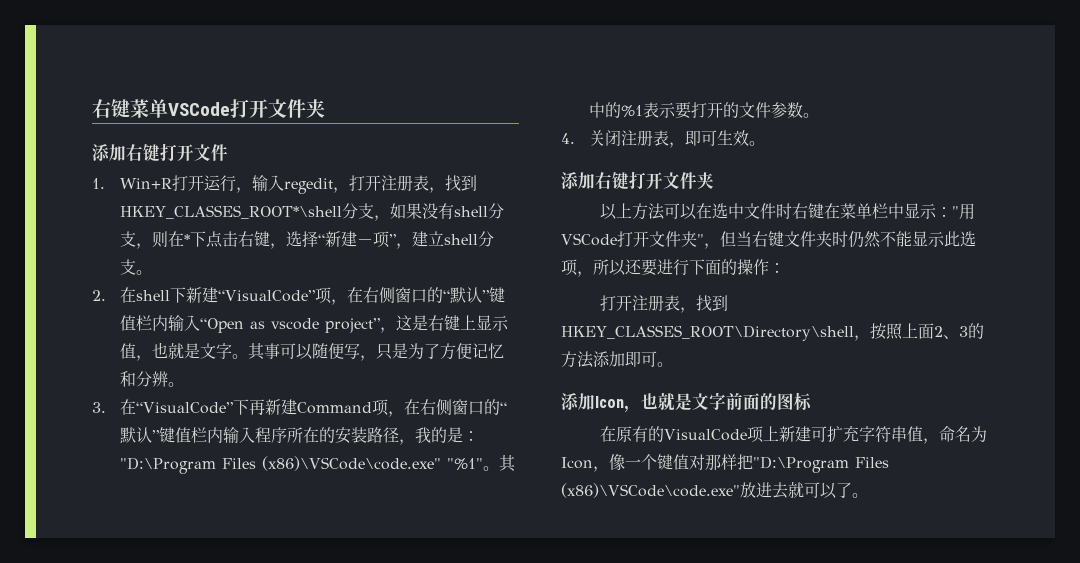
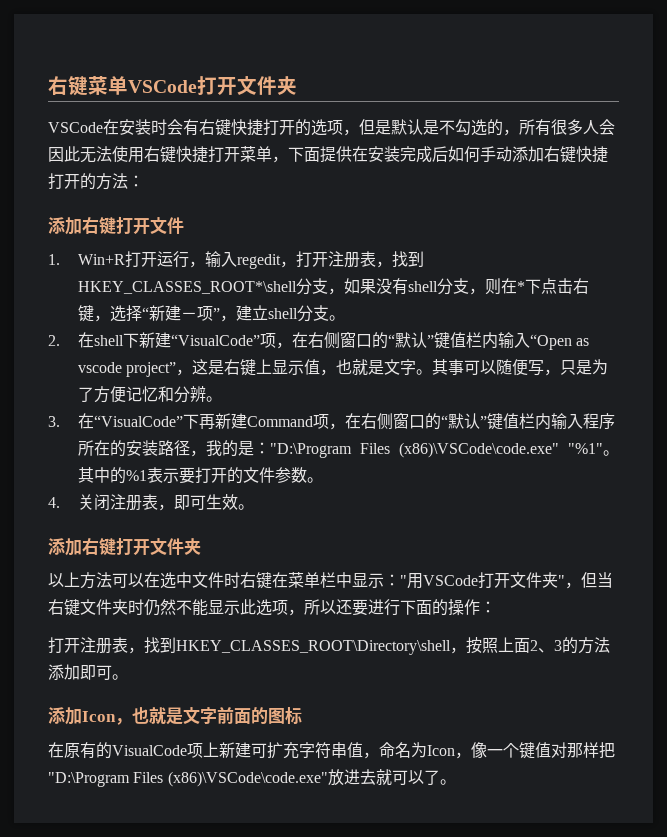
+ VSCode在安装时会有右键快捷打开的选项，但是默认是不勾选的，所有很多人会因此无法使用右键快捷打开菜单，下面提供在安装完成后如何手动添加右键快捷打开的方法：

